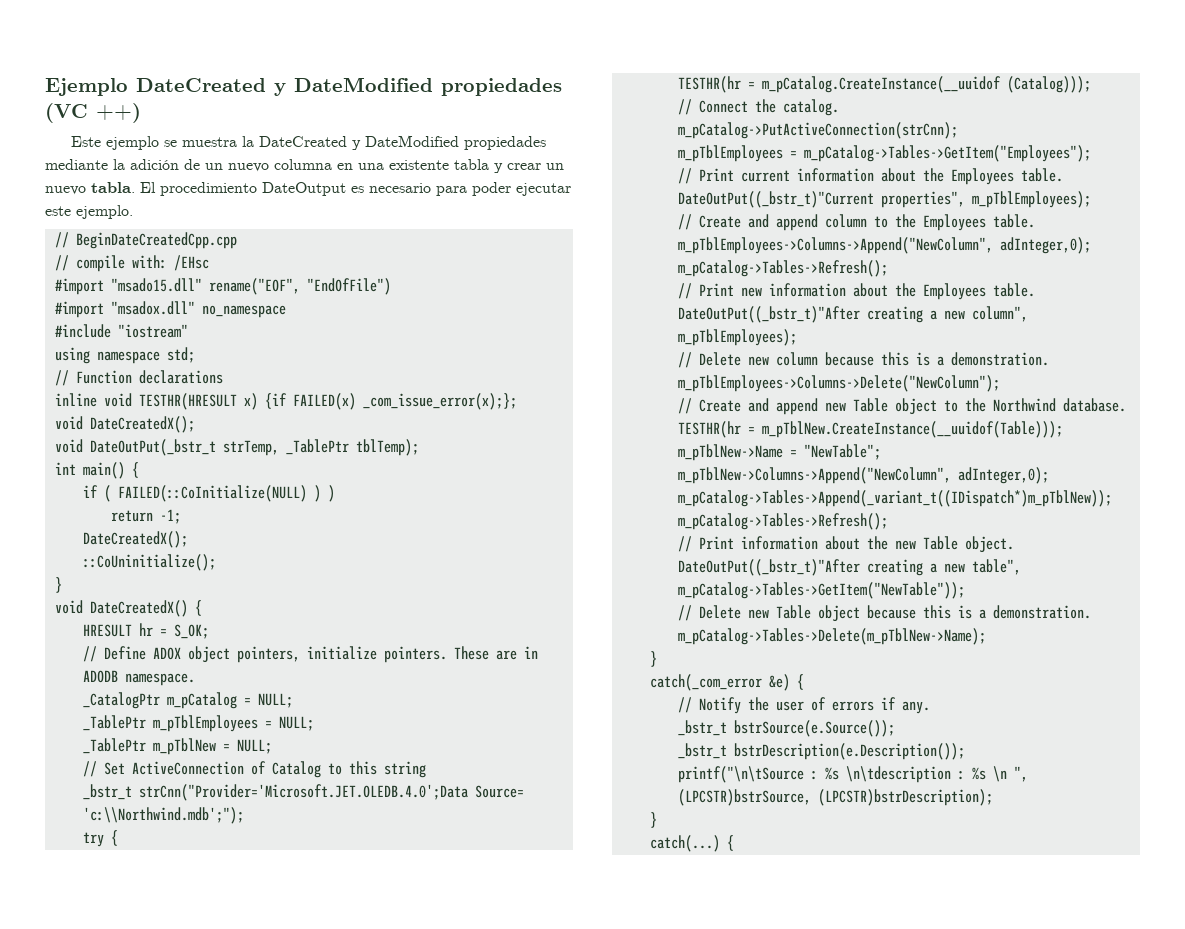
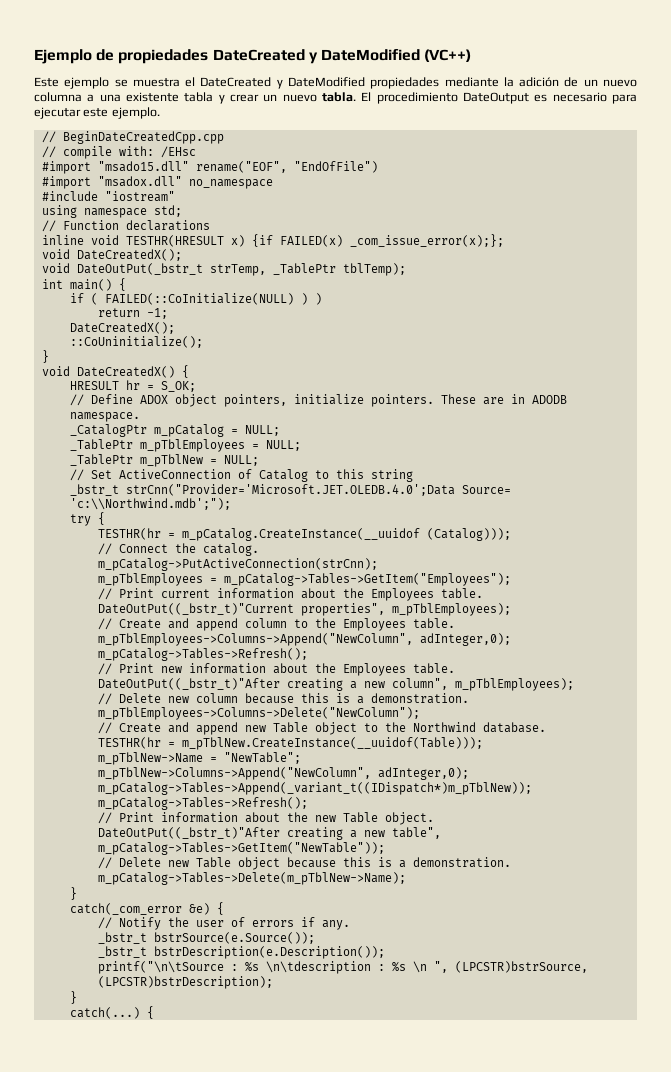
- Ejemplo DateCreated y DateModified propiedades (VC ++)
+ Ejemplo de propiedades DateCreated y DateModified (VC++)
- Este ejemplo se muestra la DateCreated y DateModified propiedades mediante la adición de un nuevo columna en una existente tabla y crear un nuevo tabla.
+ Este ejemplo se muestra el DateCreated y DateModified propiedades mediante la adición de un nuevo columna a una existente tabla y crear un nuevo tabla.
- El procedimiento DateOutput es necesario para poder ejecutar este ejemplo.
+ El procedimiento DateOutput es necesario para ejecutar este ejemplo.

